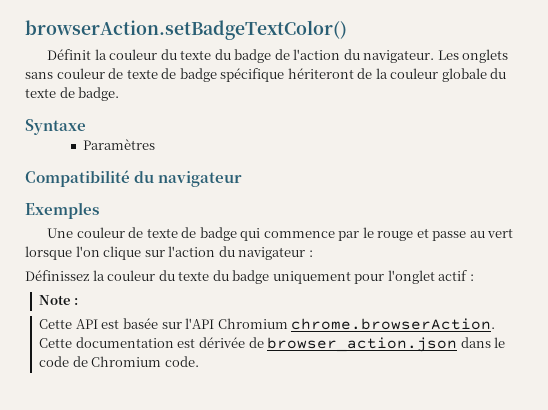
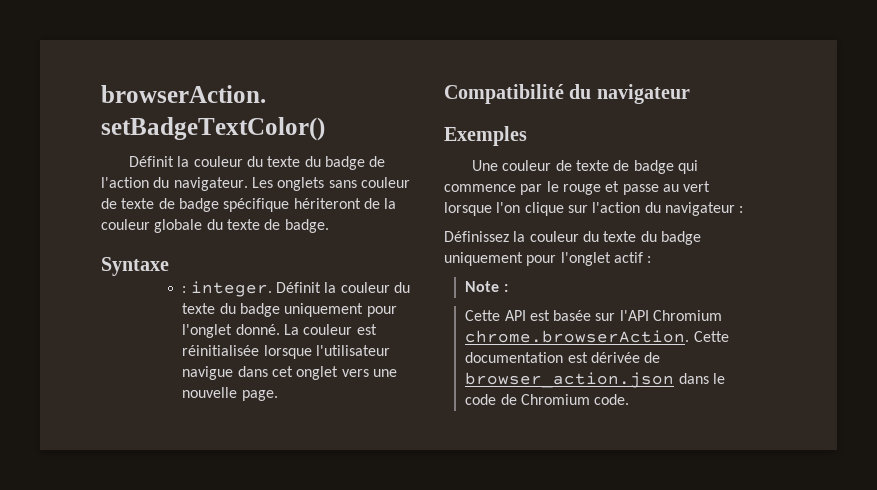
- Paramètres
+ : integer. Définit la couleur du texte du badge uniquement pour l'onglet donné. La couleur est réinitialisée lorsque l'utilisateur navigue dans cet onglet vers une nouvelle page.

